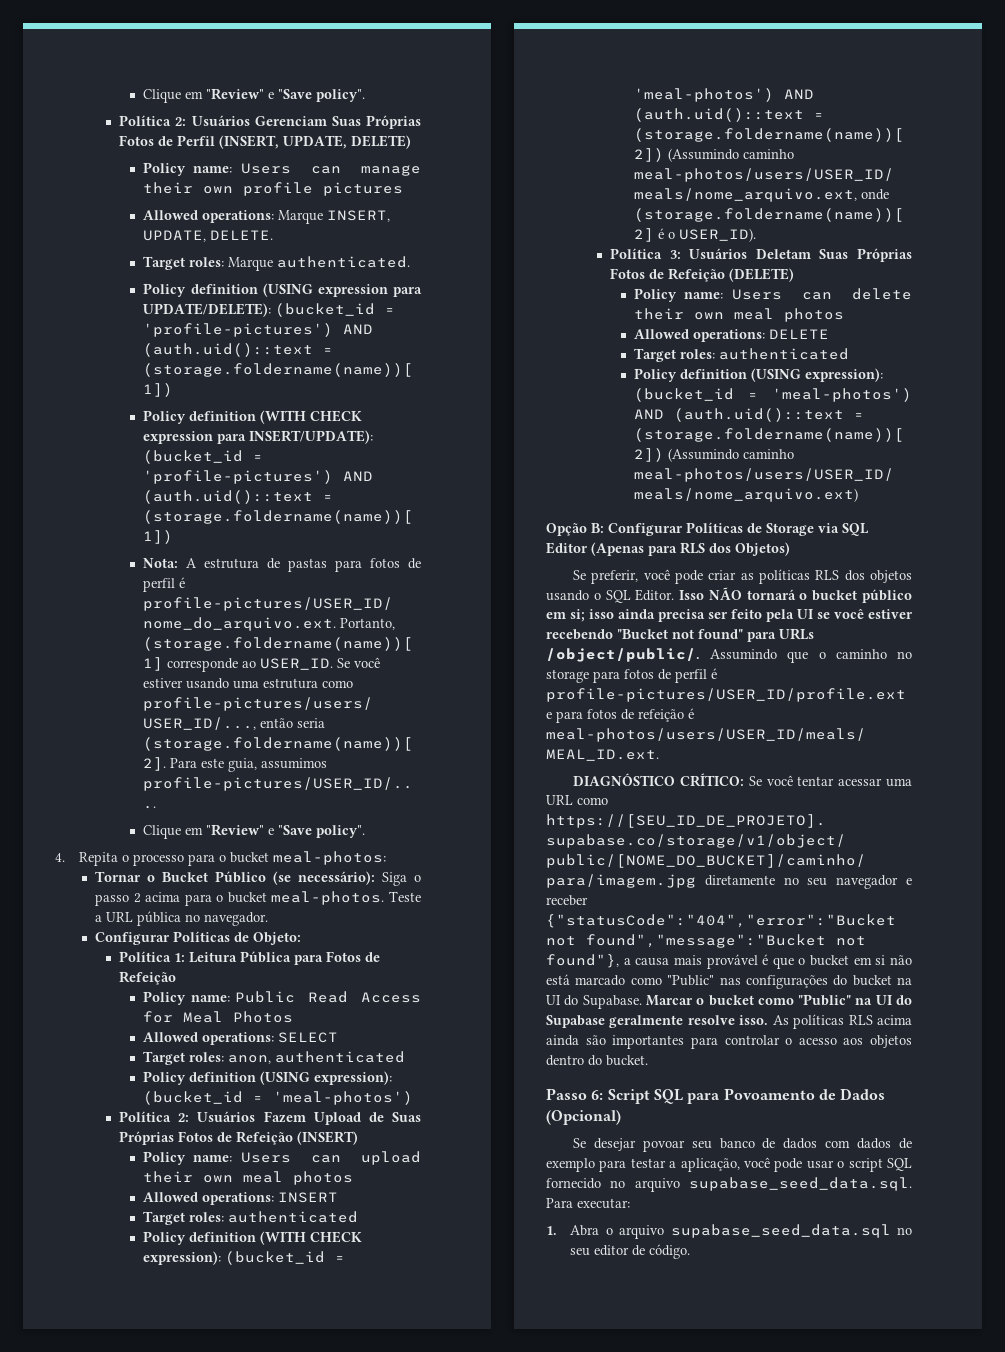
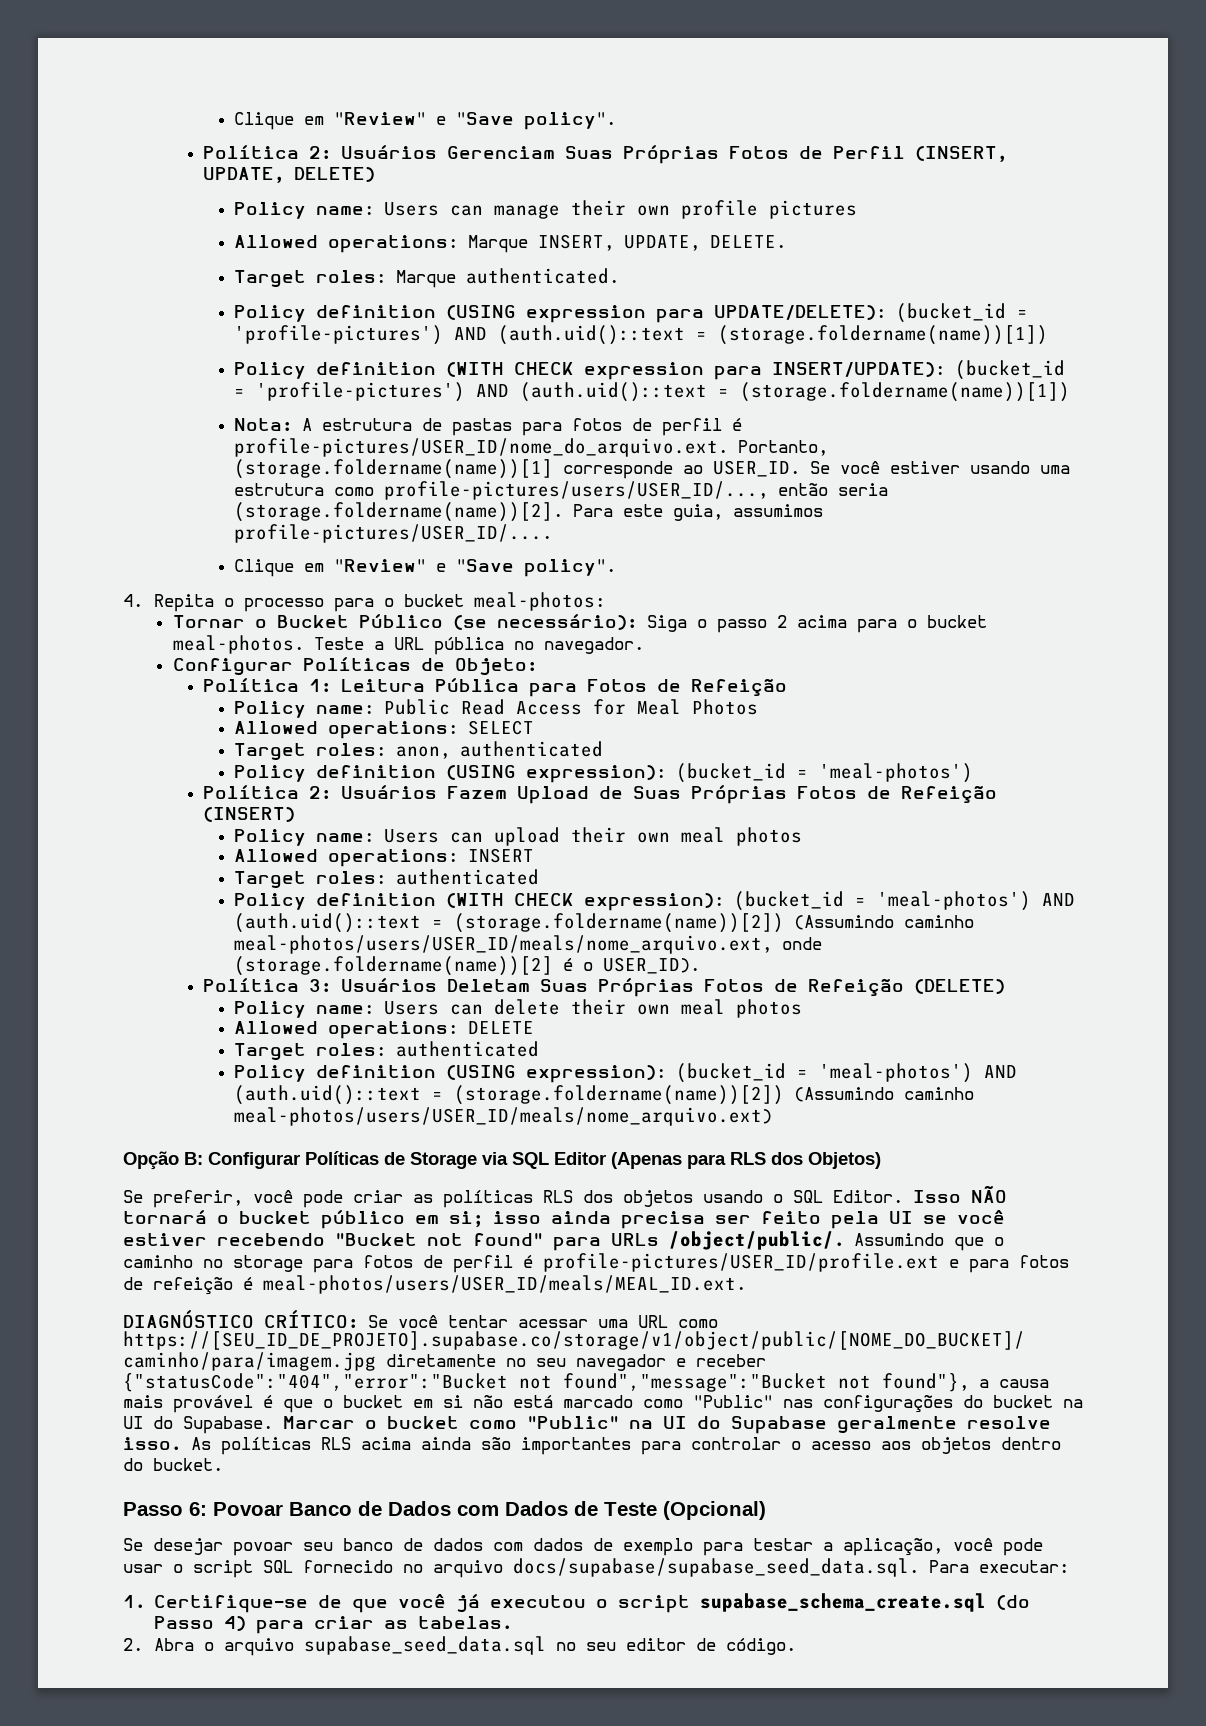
- Passo 6: Script SQL para Povoamento de Dados (Opcional)
+ Passo 6: Povoar Banco de Dados com Dados de Teste (Opcional)
- Se desejar povoar seu banco de dados com dados de exemplo para testar a aplicação, você pode usar o script SQL fornecido no arquivo supabase_seed_data.sql. Para executar:
+ Se desejar povoar seu banco de dados com dados de exemplo para testar a aplicação, você pode usar o script SQL fornecido no arquivo docs/supabase/supabase_seed_data.sql. Para executar:
- 1. Abra o arquivo supabase_seed_data.sql no seu editor de código.
+ 1. Certifique-se de que você já executou o script supabase_schema_create.sql (do Passo 4) para criar as tabelas.
+ 2. Abra o arquivo supabase_seed_data.sql no seu editor de código.

